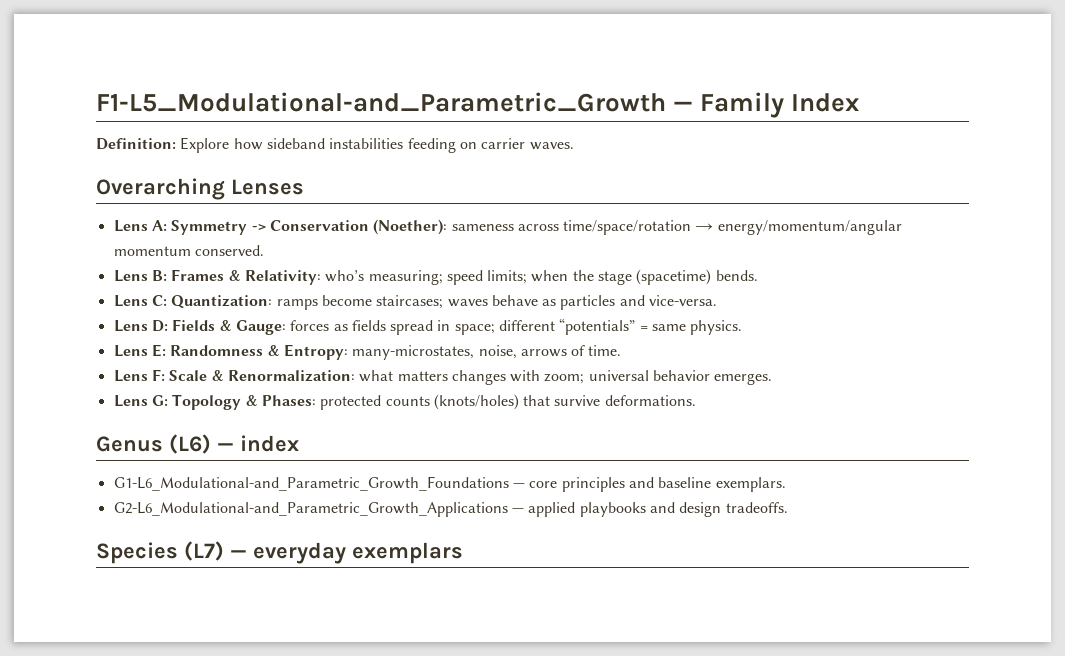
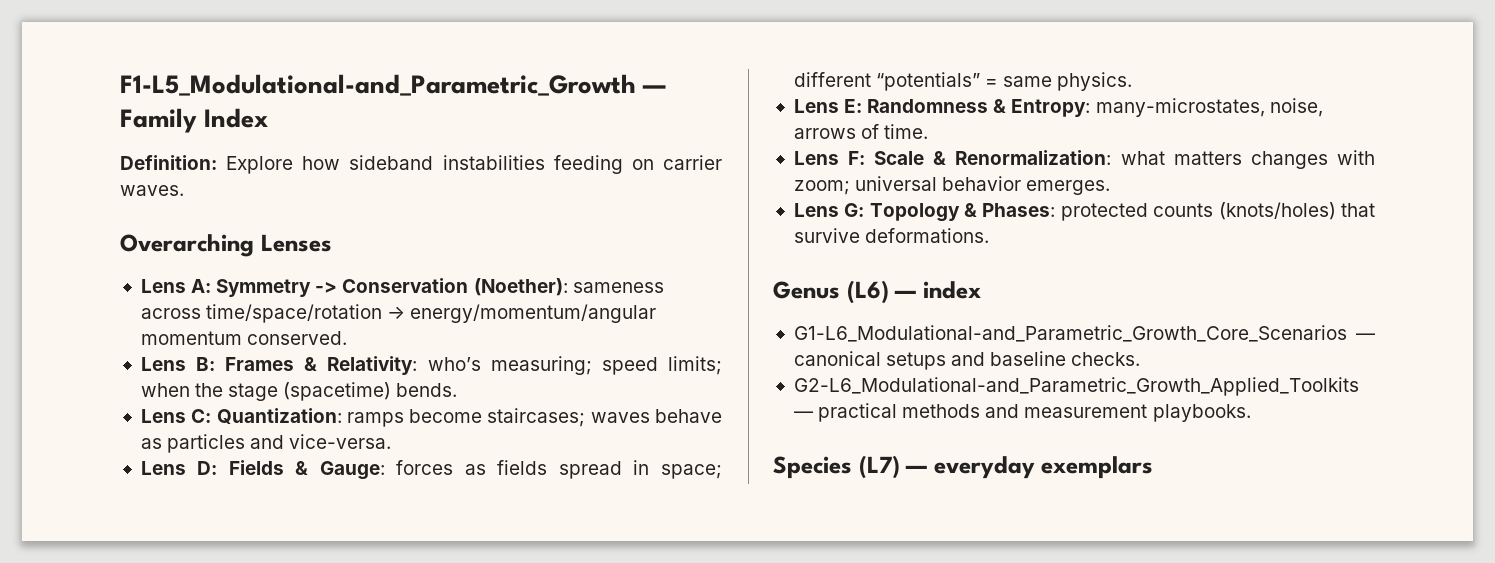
- G1-L6_Modulational-and_Parametric_Growth_Foundations — core principles and baseline exemplars.
- G2-L6_Modulational-and_Parametric_Growth_Applications — applied playbooks and design tradeoffs.
+ G1-L6_Modulational-and_Parametric_Growth_Core_Scenarios — canonical setups and baseline checks.
+ G2-L6_Modulational-and_Parametric_Growth_Applied_Toolkits — practical methods and measurement playbooks.

